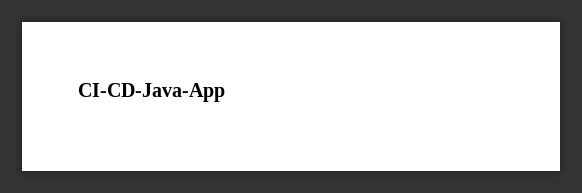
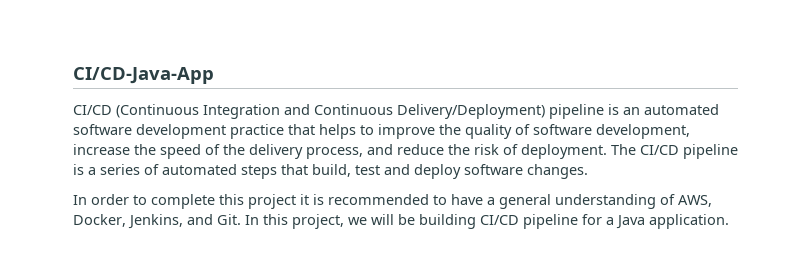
- CI-CD-Java-App
+ CI/CD-Java-App
+ CI/CD (Continuous Integration and Continuous Delivery/Deployment) pipeline is an automated software development practice that helps to improve the quality of software development, increase the speed of the delivery process, and reduce the risk of deployment. The CI/CD pipeline is a series of automated steps that build, test and deploy software changes.
+ In order to complete this project it is recommended to have a general understanding of AWS, Docker, Jenkins, and Git. In this project, we will be building CI/CD pipeline for a Java application.

